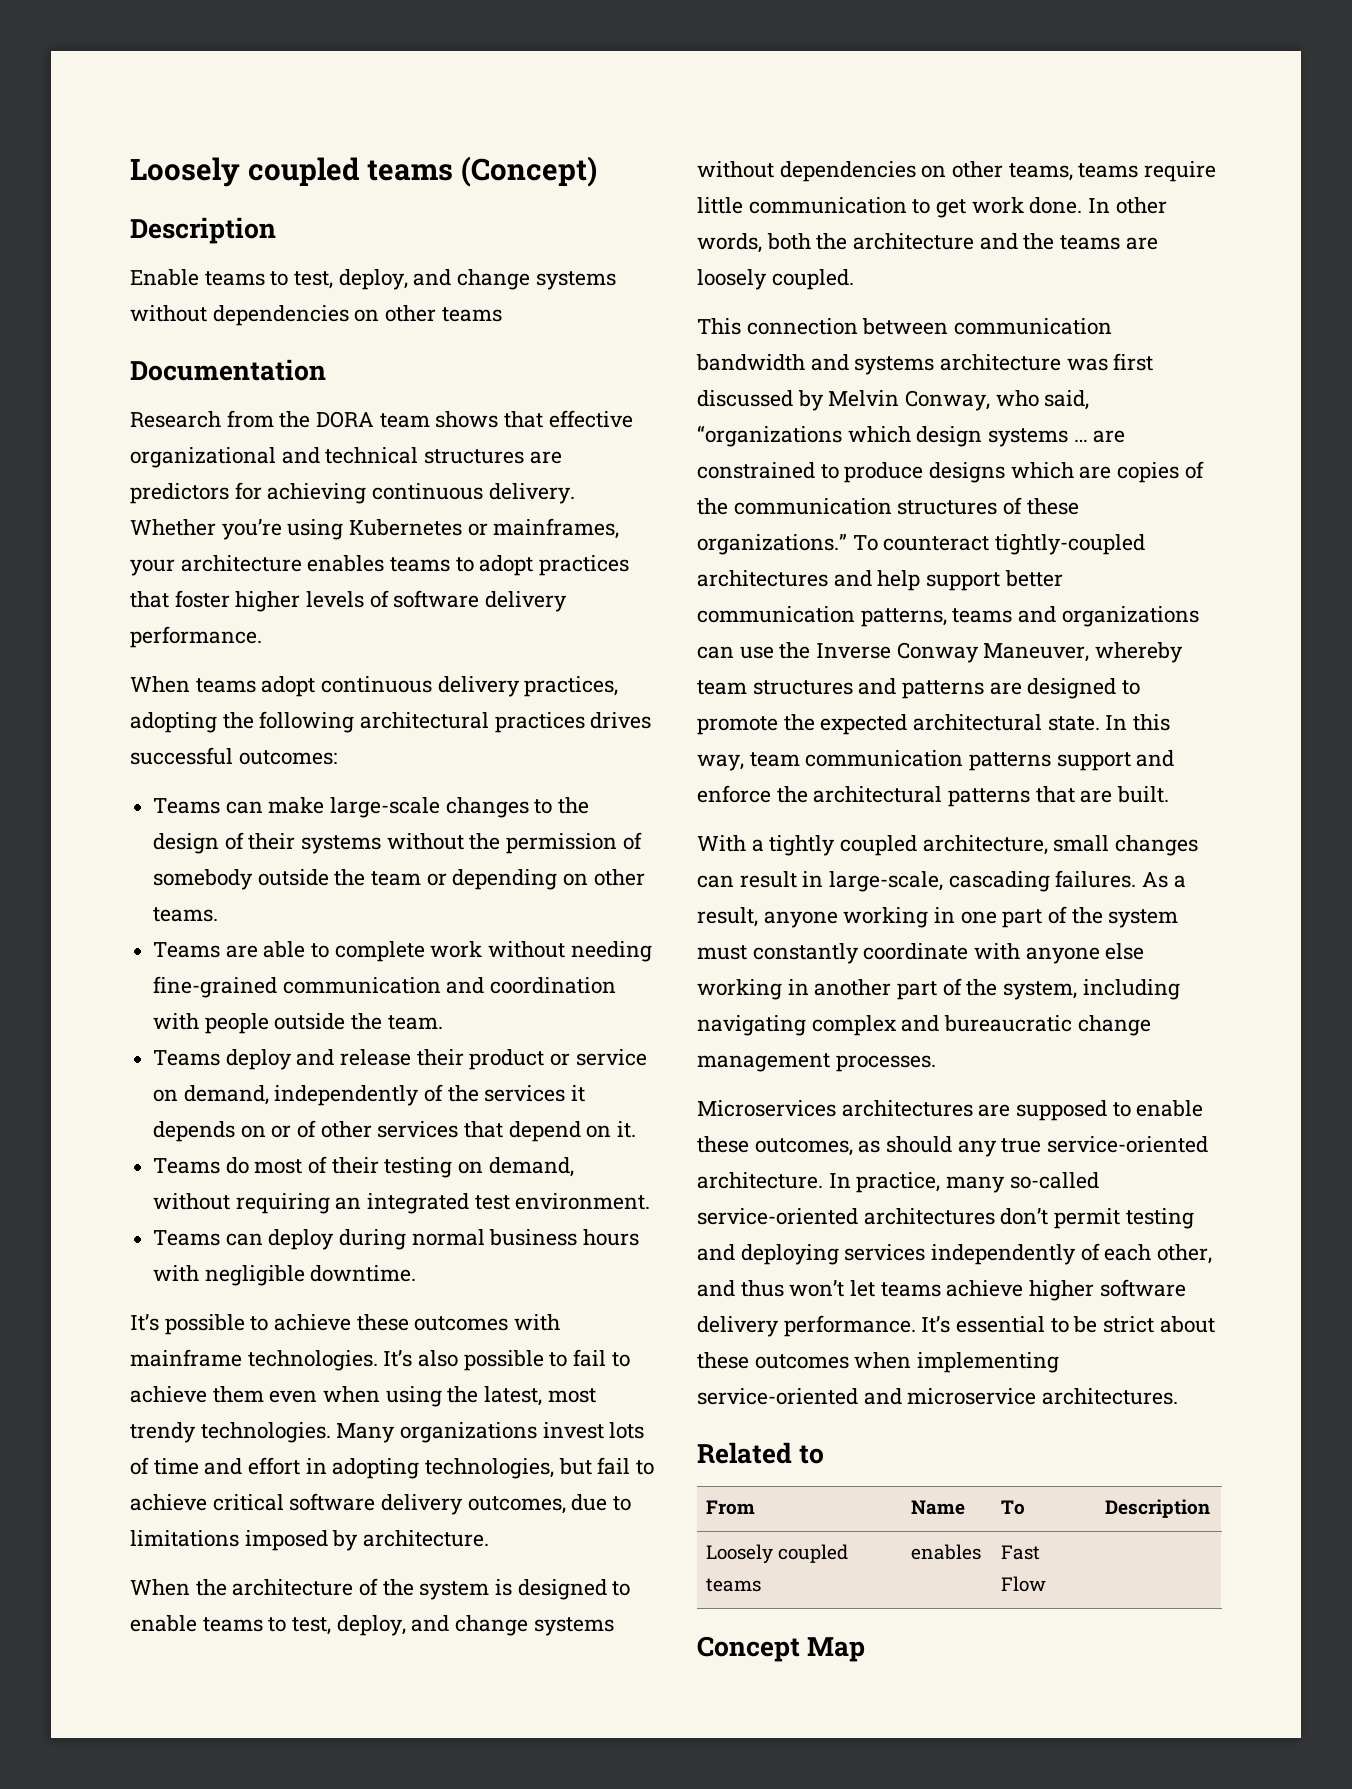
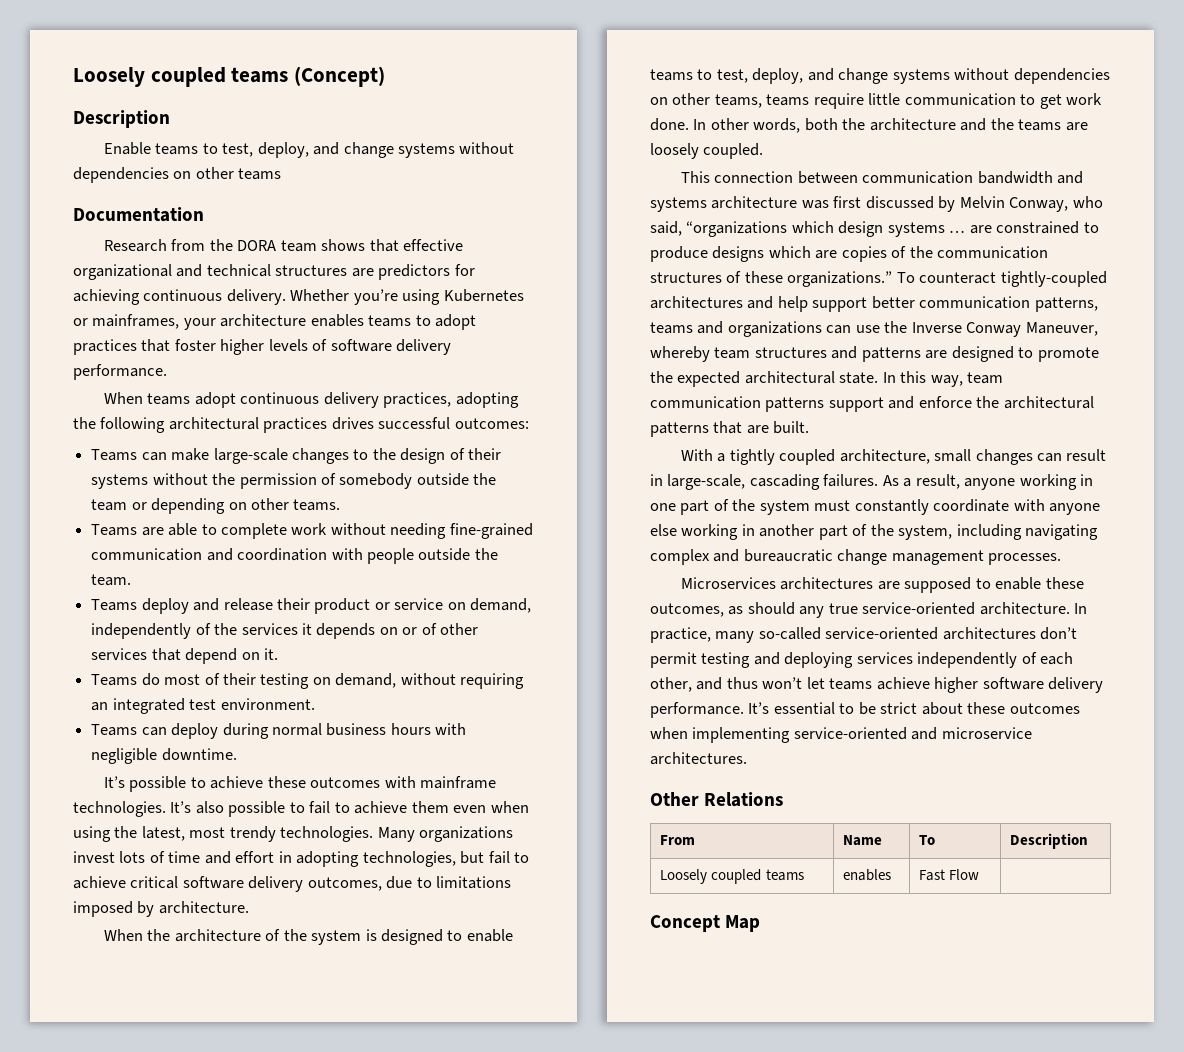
- Related to
+ Other Relations

